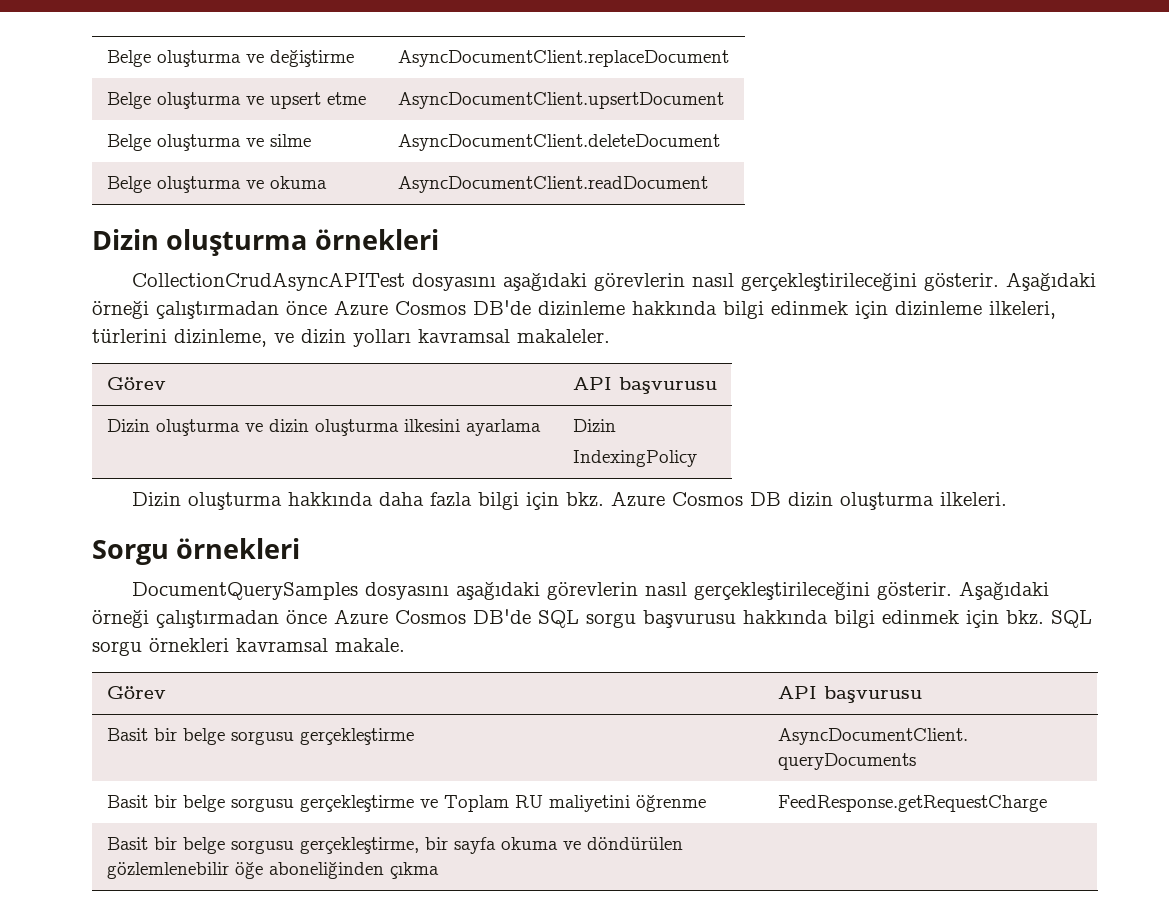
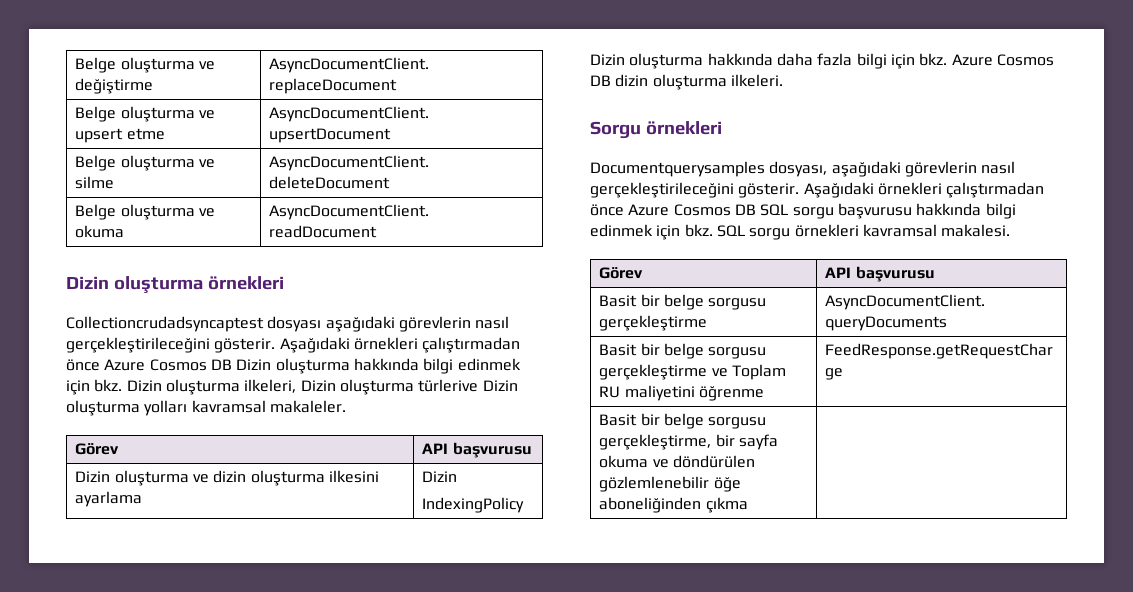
- CollectionCrudAsyncAPITest dosyasını aşağıdaki görevlerin nasıl gerçekleştirileceğini gösterir. Aşağıdaki örneği çalıştırmadan önce Azure Cosmos DB'de dizinleme hakkında bilgi edinmek için dizinleme ilkeleri, türlerini dizinleme, ve dizin yolları kavramsal makaleler.
+ Collectioncrudadsyncaptest dosyası aşağıdaki görevlerin nasıl gerçekleştirileceğini gösterir. Aşağıdaki örnekleri çalıştırmadan önce Azure Cosmos DB Dizin oluşturma hakkında bilgi edinmek için bkz. Dizin oluşturma ilkeleri, Dizin oluşturma türlerive Dizin oluşturma yolları kavramsal makaleler.
- DocumentQuerySamples dosyasını aşağıdaki görevlerin nasıl gerçekleştirileceğini gösterir. Aşağıdaki örneği çalıştırmadan önce Azure Cosmos DB'de SQL sorgu başvurusu hakkında bilgi edinmek için bkz.
+ Documentquerysamples dosyası, aşağıdaki görevlerin nasıl gerçekleştirileceğini gösterir. Aşağıdaki örnekleri çalıştırmadan önce Azure Cosmos DB SQL sorgu başvurusu hakkında bilgi edinmek için bkz.
- SQL sorgu örnekleri kavramsal makale.
+ SQL sorgu örnekleri kavramsal makalesi.

